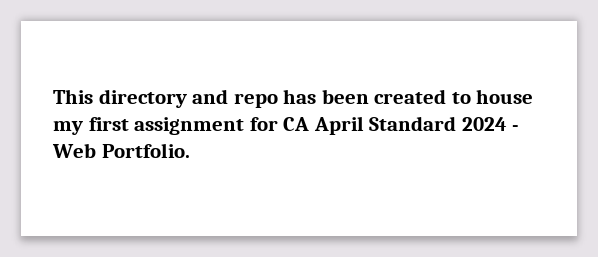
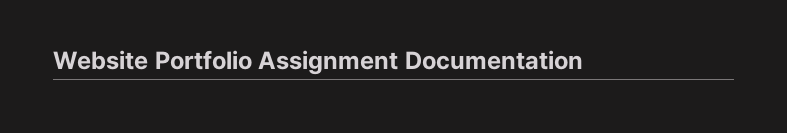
- This directory and repo has been created to house my first assignment for CA April Standard 2024 - Web Portfolio.
+ Website Portfolio Assignment Documentation

